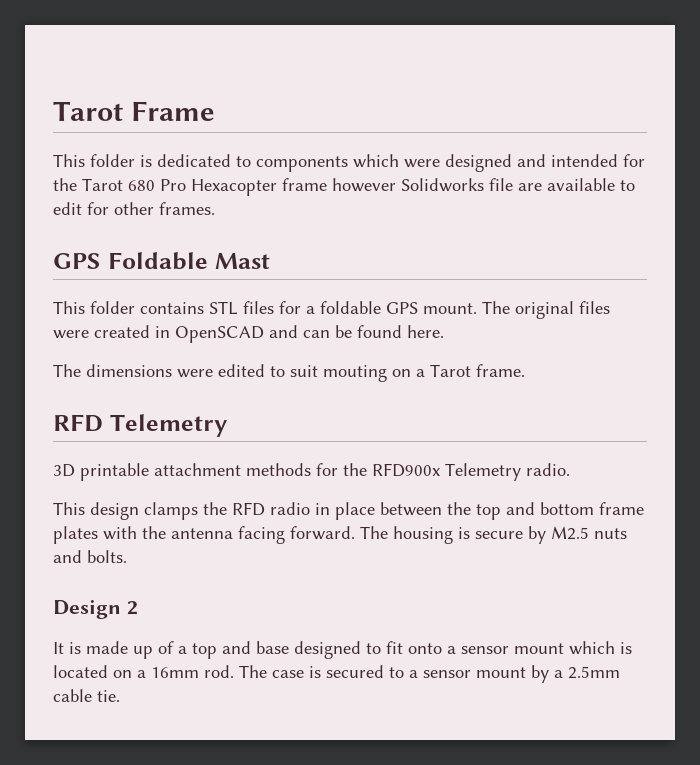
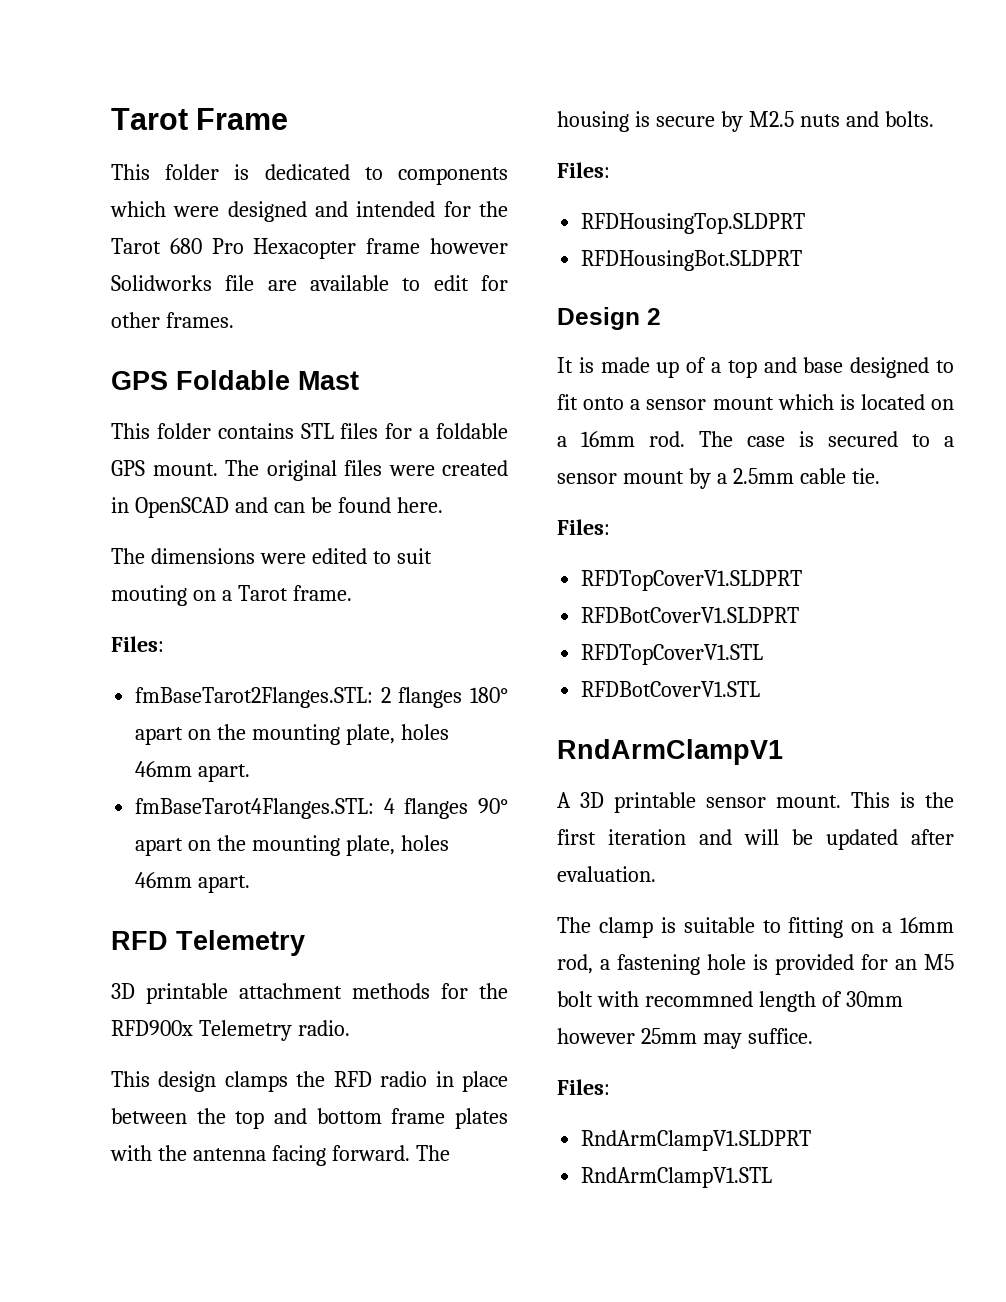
  The dimensions were edited to suit mouting on a Tarot frame.
+ Files:
+ fmBaseTarot2Flanges.STL: 2 flanges 180° apart on the mounting plate, holes 46mm apart.
+ fmBaseTarot4Flanges.STL: 4 flanges 90° apart on the mounting plate, holes 46mm apart.
  The housing is secure by M2.5 nuts and bolts.
+ Files:
+ RFDHousingTop.SLDPRT
+ RFDHousingBot.SLDPRT
  The case is secured to a sensor mount by a 2.5mm cable tie.
+ Files:
+ RFDTopCoverV1.SLDPRT
+ RFDBotCoverV1.SLDPRT
+ RFDTopCoverV1.STL
+ RFDBotCoverV1.STL
+ RndArmClampV1
+ A 3D printable sensor mount. This is the first iteration and will be updated after evaluation.
+ The clamp is suitable to fitting on a 16mm rod, a fastening hole is provided for an M5 bolt with recommned length of 30mm however 25mm may suffice.
+ Files:
+ RndArmClampV1.SLDPRT
+ RndArmClampV1.STL

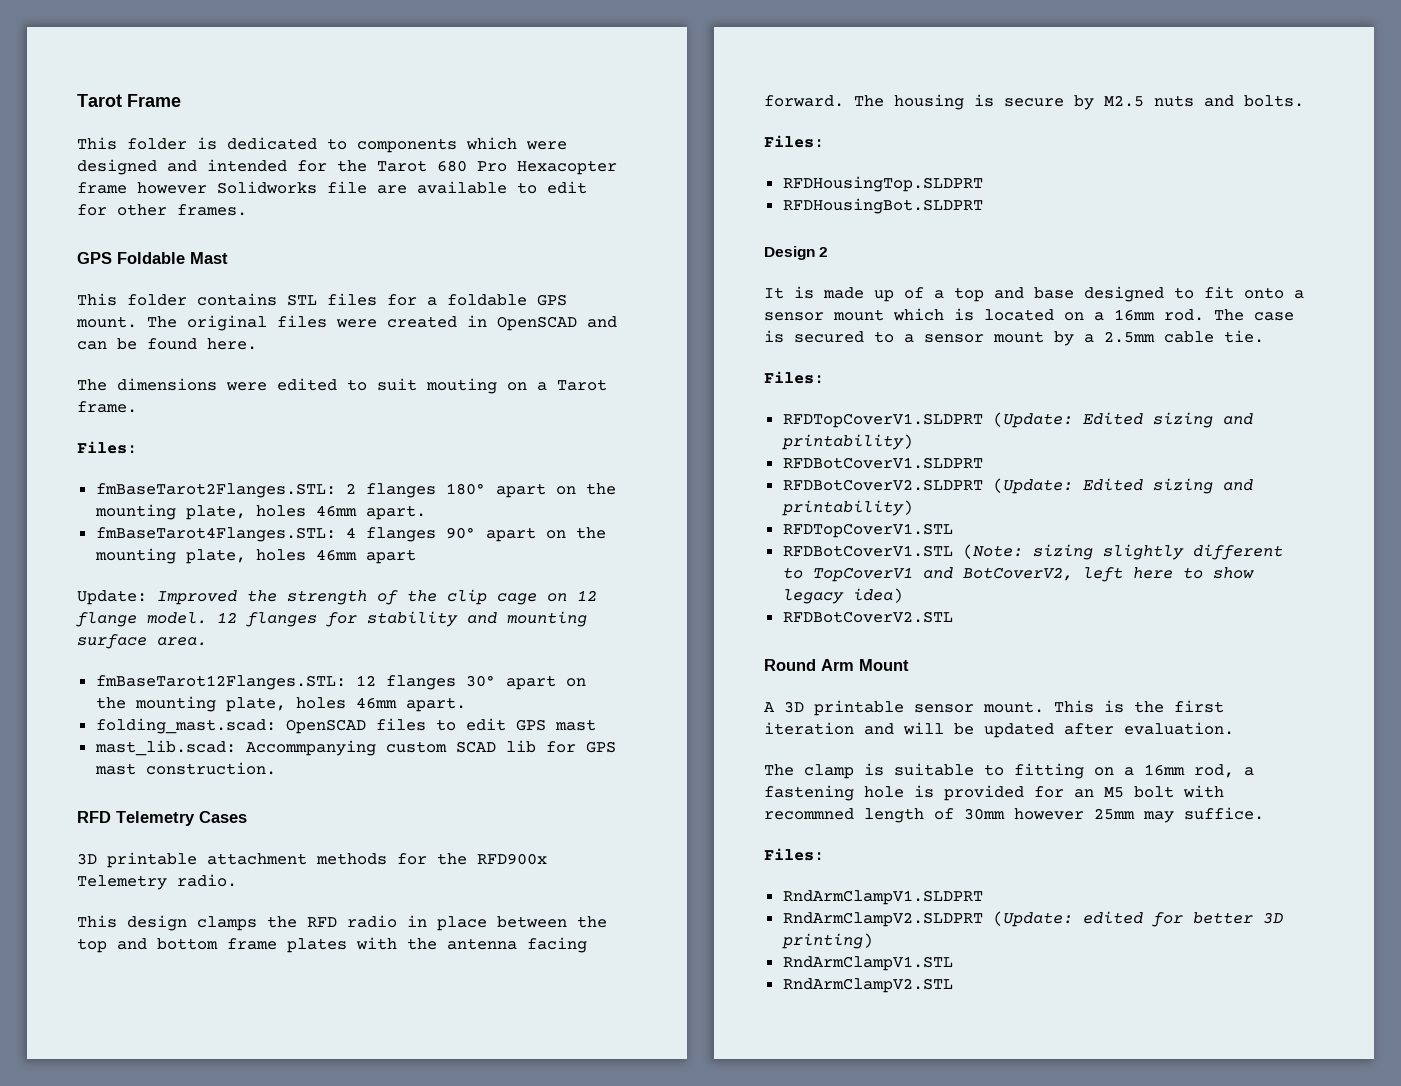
- fmBaseTarot4Flanges.STL: 4 flanges 90° apart on the mounting plate, holes 46mm apart.
+ fmBaseTarot4Flanges.STL: 4 flanges 90° apart on the mounting plate, holes 46mm apart
+ Update: Improved the strength of the clip cage on 12 flange model. 12 flanges for stability and mounting surface area.
+ fmBaseTarot12Flanges.STL: 12 flanges 30° apart on the mounting plate, holes 46mm apart.
+ folding_mast.scad: OpenSCAD files to edit GPS mast
+ mast_lib.scad: Accommpanying custom SCAD lib for GPS mast construction.
- RFD Telemetry
+ RFD Telemetry Cases
- RFDTopCoverV1.SLDPRT
+ RFDTopCoverV1.SLDPRT (Update: Edited sizing and printability)
  RFDBotCoverV1.SLDPRT
+ RFDBotCoverV2.SLDPRT (Update: Edited sizing and printability)
  RFDTopCoverV1.STL
- RFDBotCoverV1.STL
- RndArmClampV1
+ RFDBotCoverV1.STL (Note: sizing slightly different to TopCoverV1 and BotCoverV2, left here to show legacy idea)
+ RFDBotCoverV2.STL
+ Round Arm Mount
+ RndArmClampV2.SLDPRT (Update: edited for better 3D printing)
+ RndArmClampV2.STL

